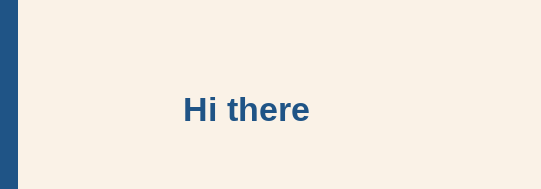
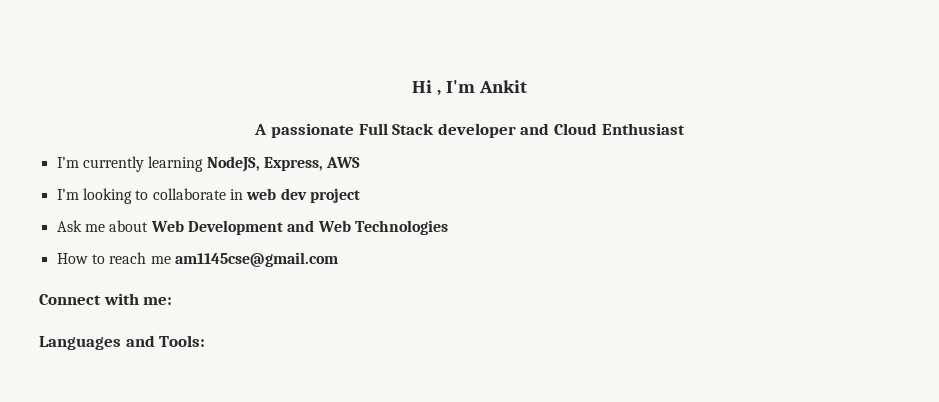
- Hi there
+ Hi , I'm Ankit
+ A passionate Full Stack developer and Cloud Enthusiast
+ I’m currently learning NodeJS, Express, AWS
+ I’m looking to collaborate in web dev project
+ Ask me about Web Development and Web Technologies
+ How to reach me am1145cse@gmail.com
+ Connect with me:
+ Languages and Tools:

